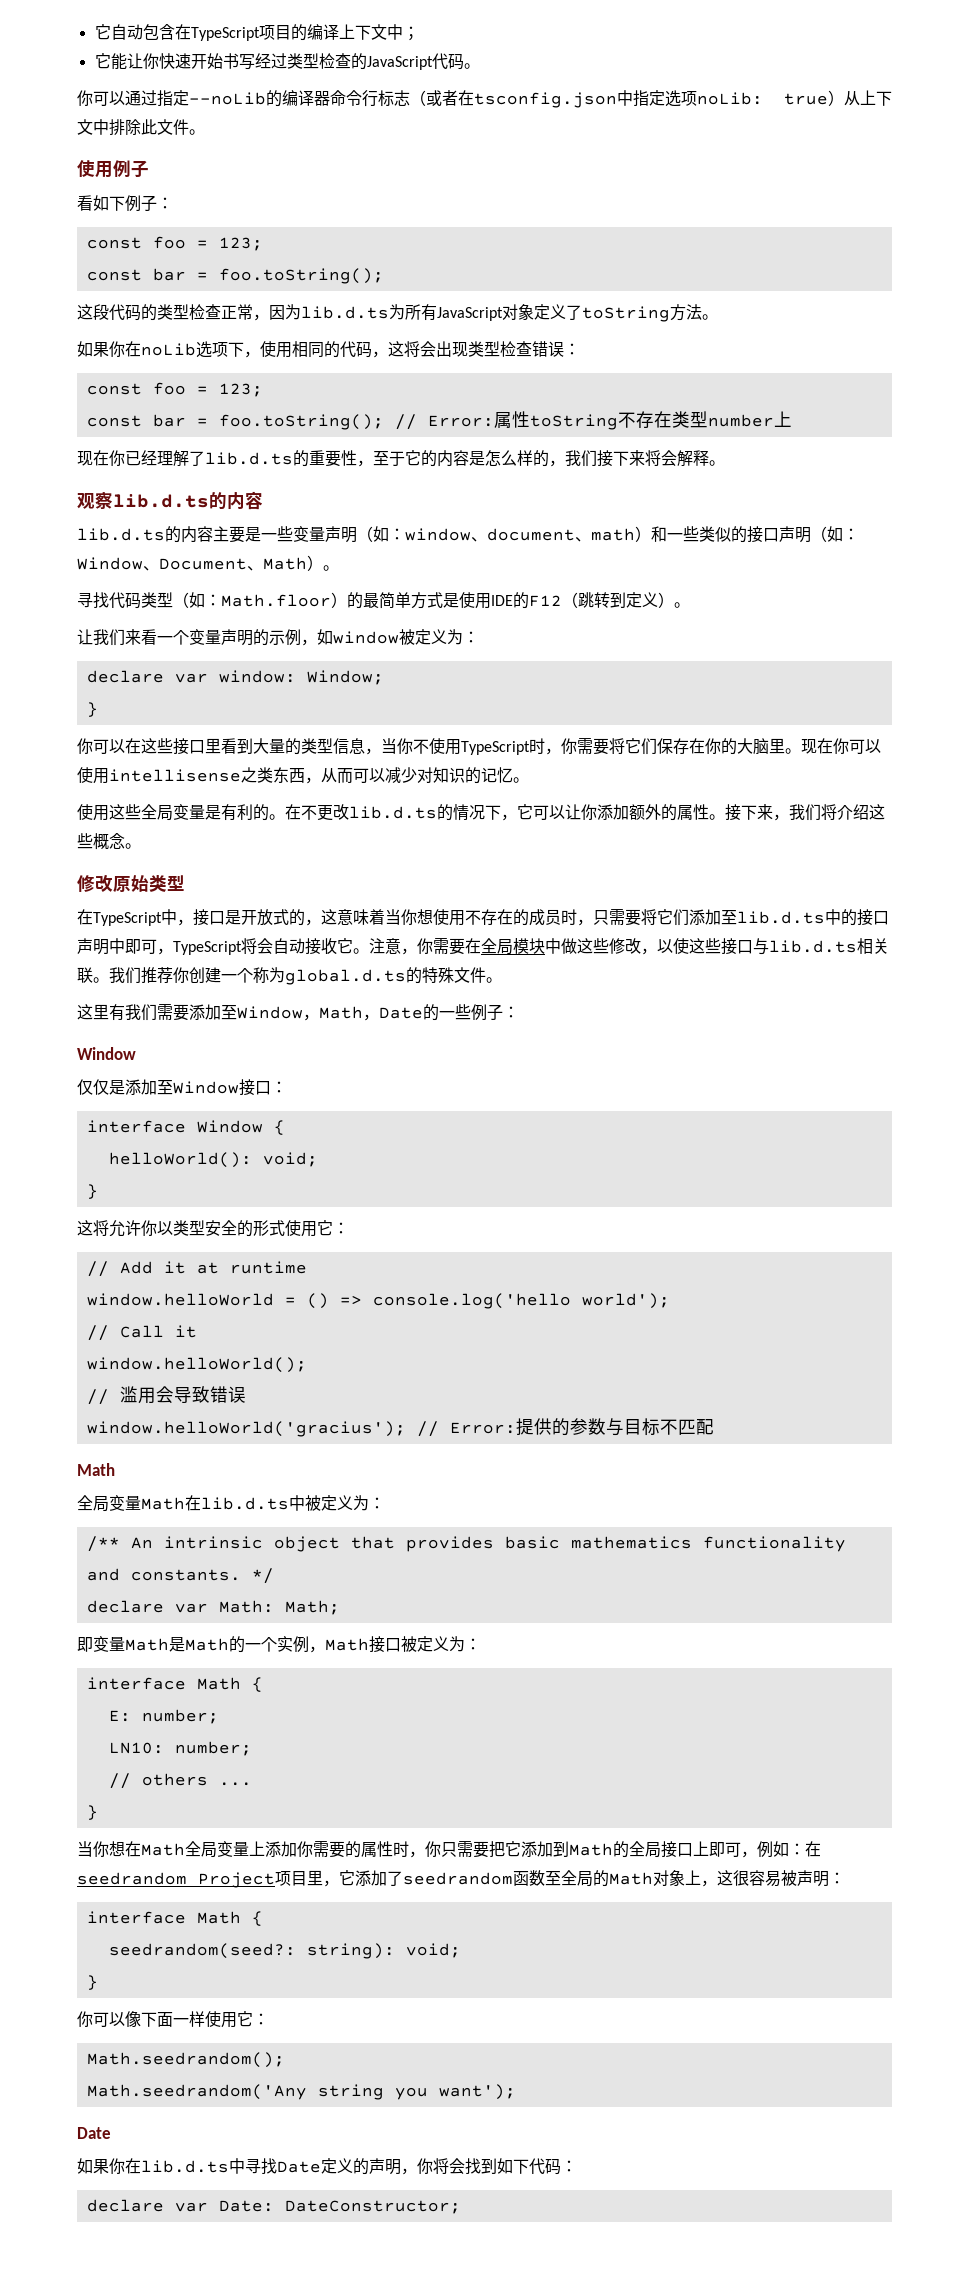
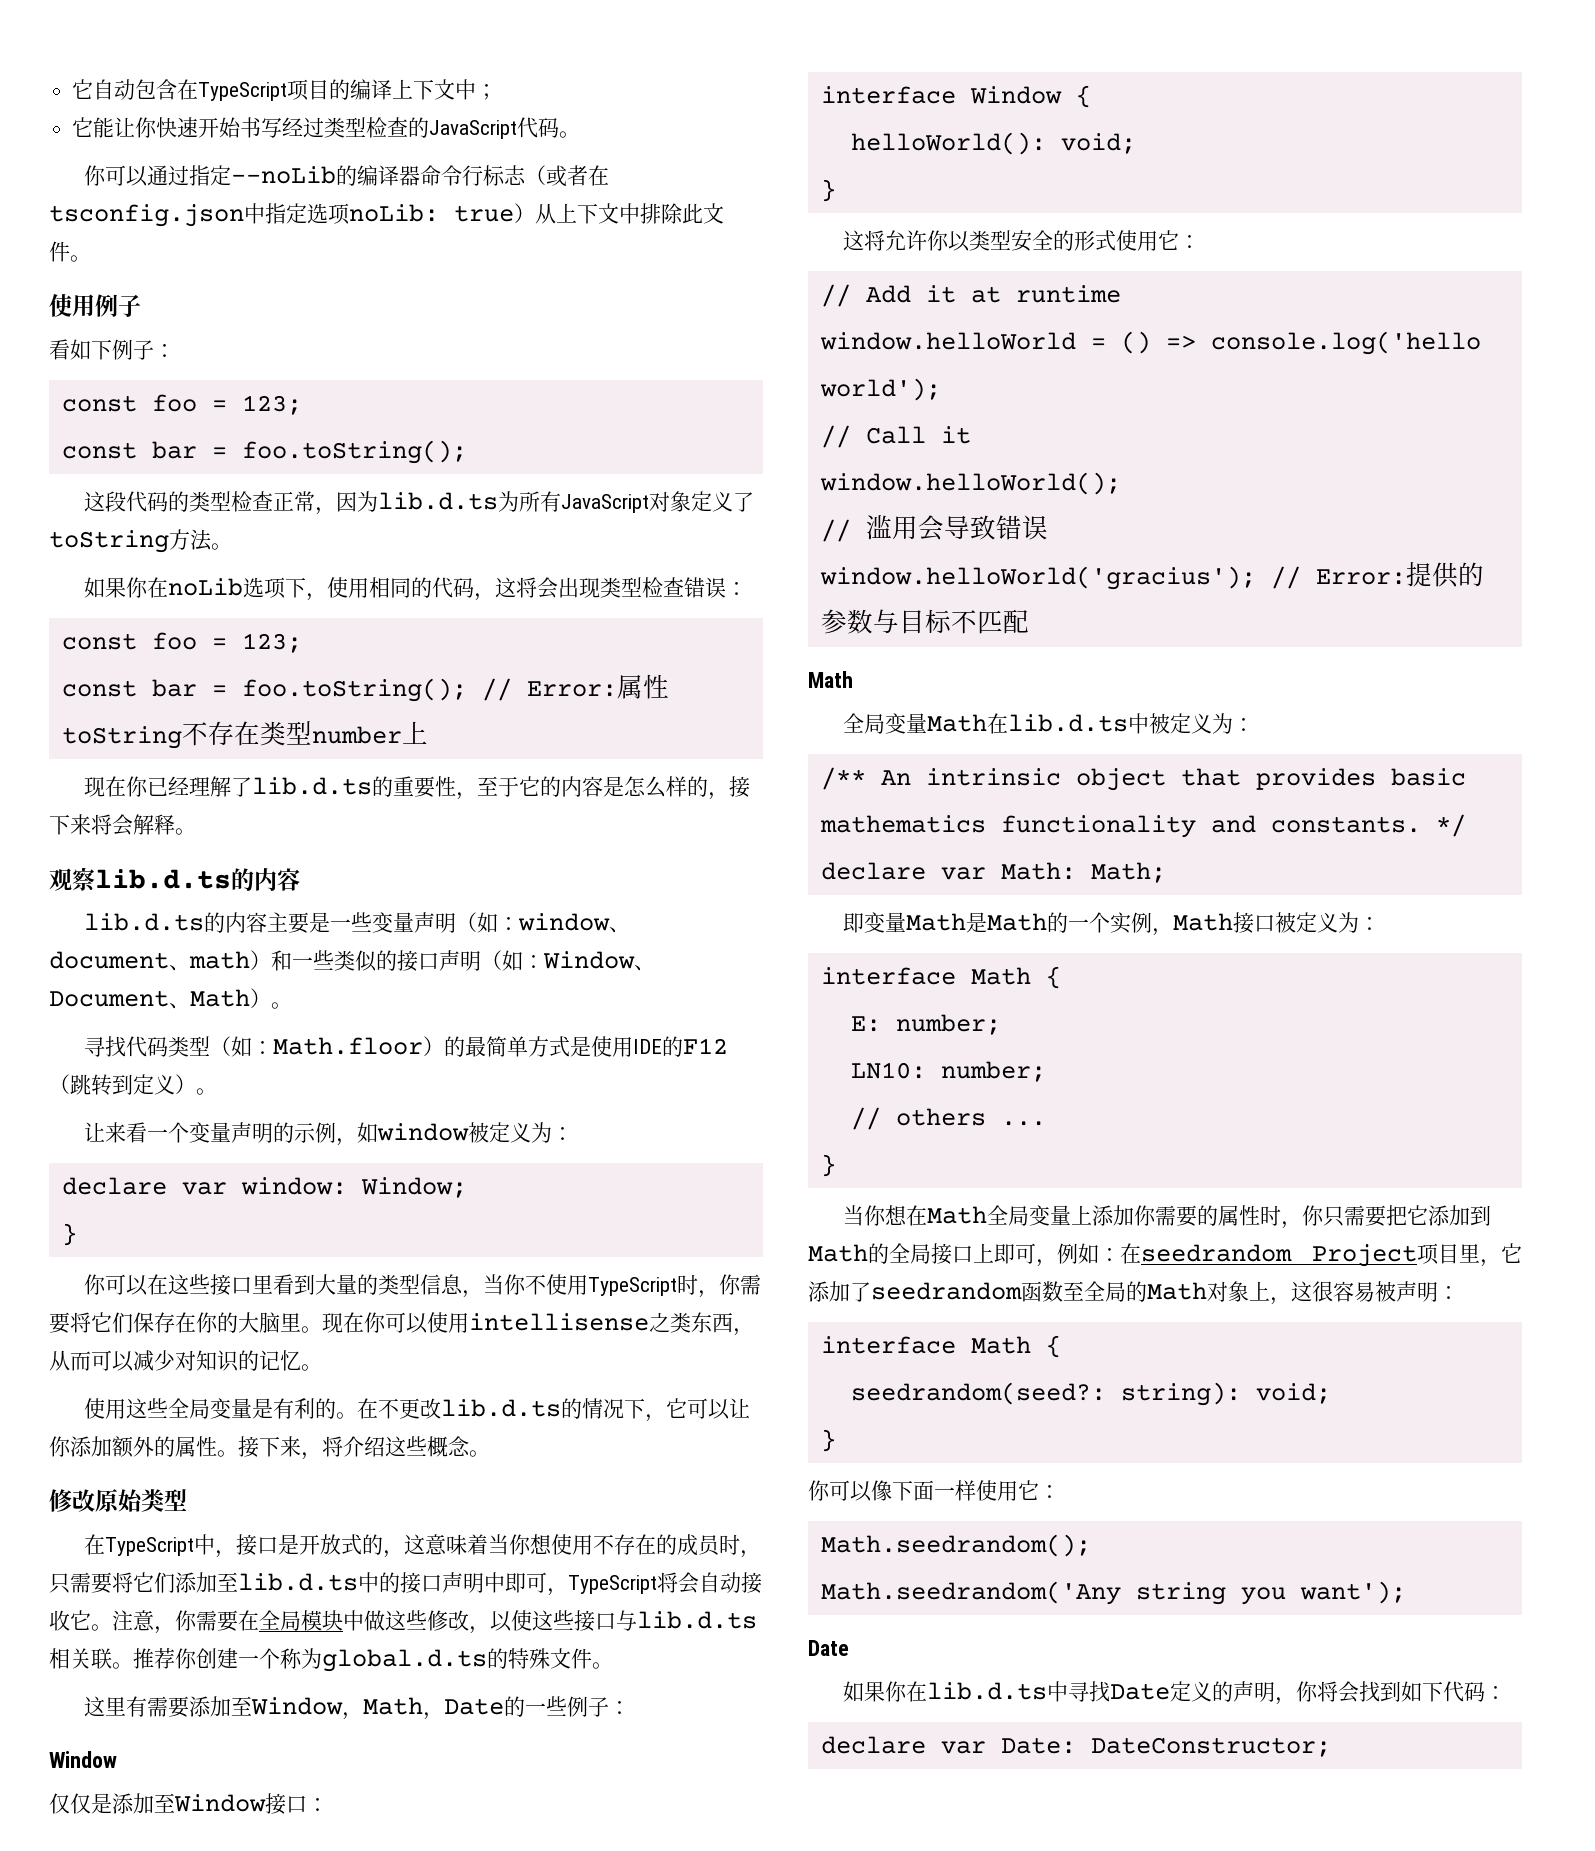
- 现在你已经理解了lib.d.ts的重要性，至于它的内容是怎么样的，我们接下来将会解释。
+ 现在你已经理解了lib.d.ts的重要性，至于它的内容是怎么样的，接下来将会解释。
- 让我们来看一个变量声明的示例，如window被定义为：
+ 让来看一个变量声明的示例，如window被定义为：
- 接下来，我们将介绍这些概念。
+ 接下来，将介绍这些概念。
- 我们推荐你创建一个称为global.d.ts的特殊文件。
+ 推荐你创建一个称为global.d.ts的特殊文件。
- 这里有我们需要添加至Window，Math，Date的一些例子：
+ 这里有需要添加至Window，Math，Date的一些例子：

